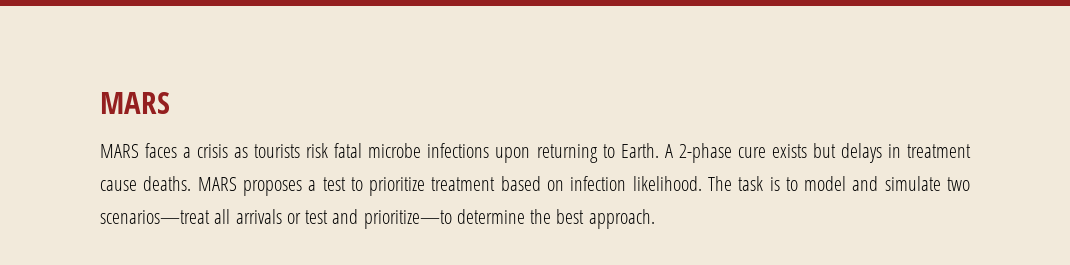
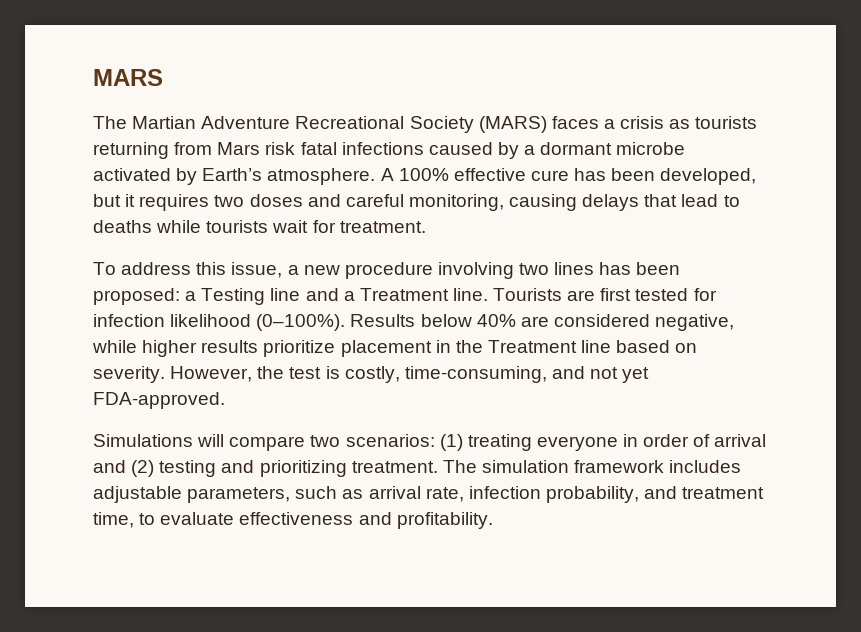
- MARS faces a crisis as tourists risk fatal microbe infections upon returning to Earth. A 2-phase cure exists but delays in treatment cause deaths. MARS proposes a test to prioritize treatment based on infection likelihood. The task is to model and simulate two scenarios—treat all arrivals or test and prioritize—to determine the best approach.
+ The Martian Adventure Recreational Society (MARS) faces a crisis as tourists returning from Mars risk fatal infections caused by a dormant microbe activated by Earth’s atmosphere. A 100% effective cure has been developed, but it requires two doses and careful monitoring, causing delays that lead to deaths while tourists wait for treatment.
+ To address this issue, a new procedure involving two lines has been proposed: a Testing line and a Treatment line. Tourists are first tested for infection likelihood (0–100%). Results below 40% are considered negative, while higher results prioritize placement in the Treatment line based on severity. However, the test is costly, time-consuming, and not yet FDA-approved.
+ Simulations will compare two scenarios: (1) treating everyone in order of arrival and (2) testing and prioritizing treatment. The simulation framework includes adjustable parameters, such as arrival rate, infection probability, and treatment time, to evaluate effectiveness and profitability.

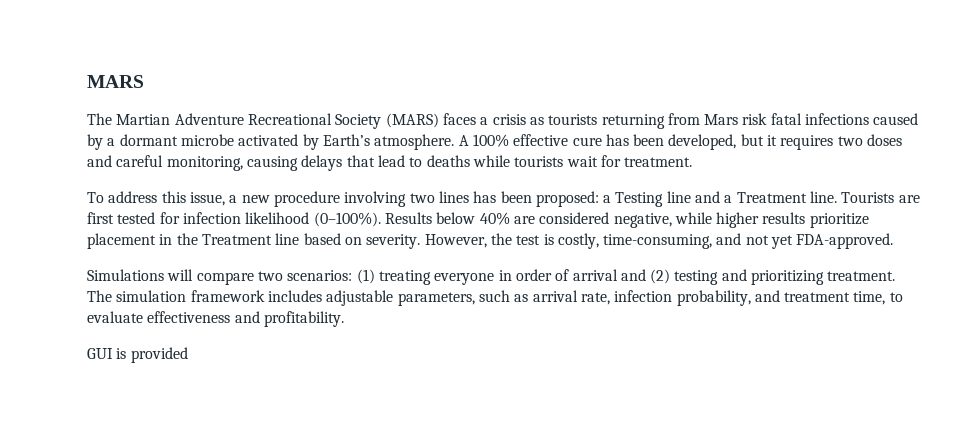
+ GUI is provided

